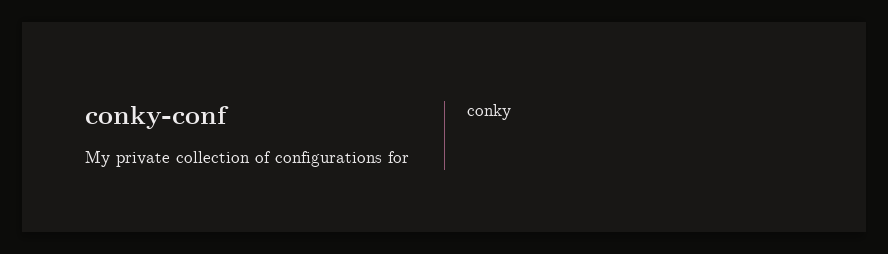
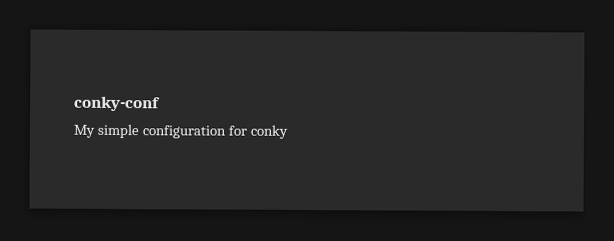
- My private collection of configurations for conky
+ My simple configuration for conky

